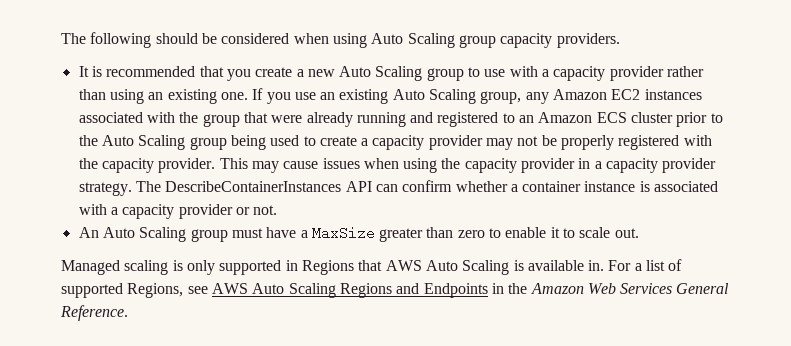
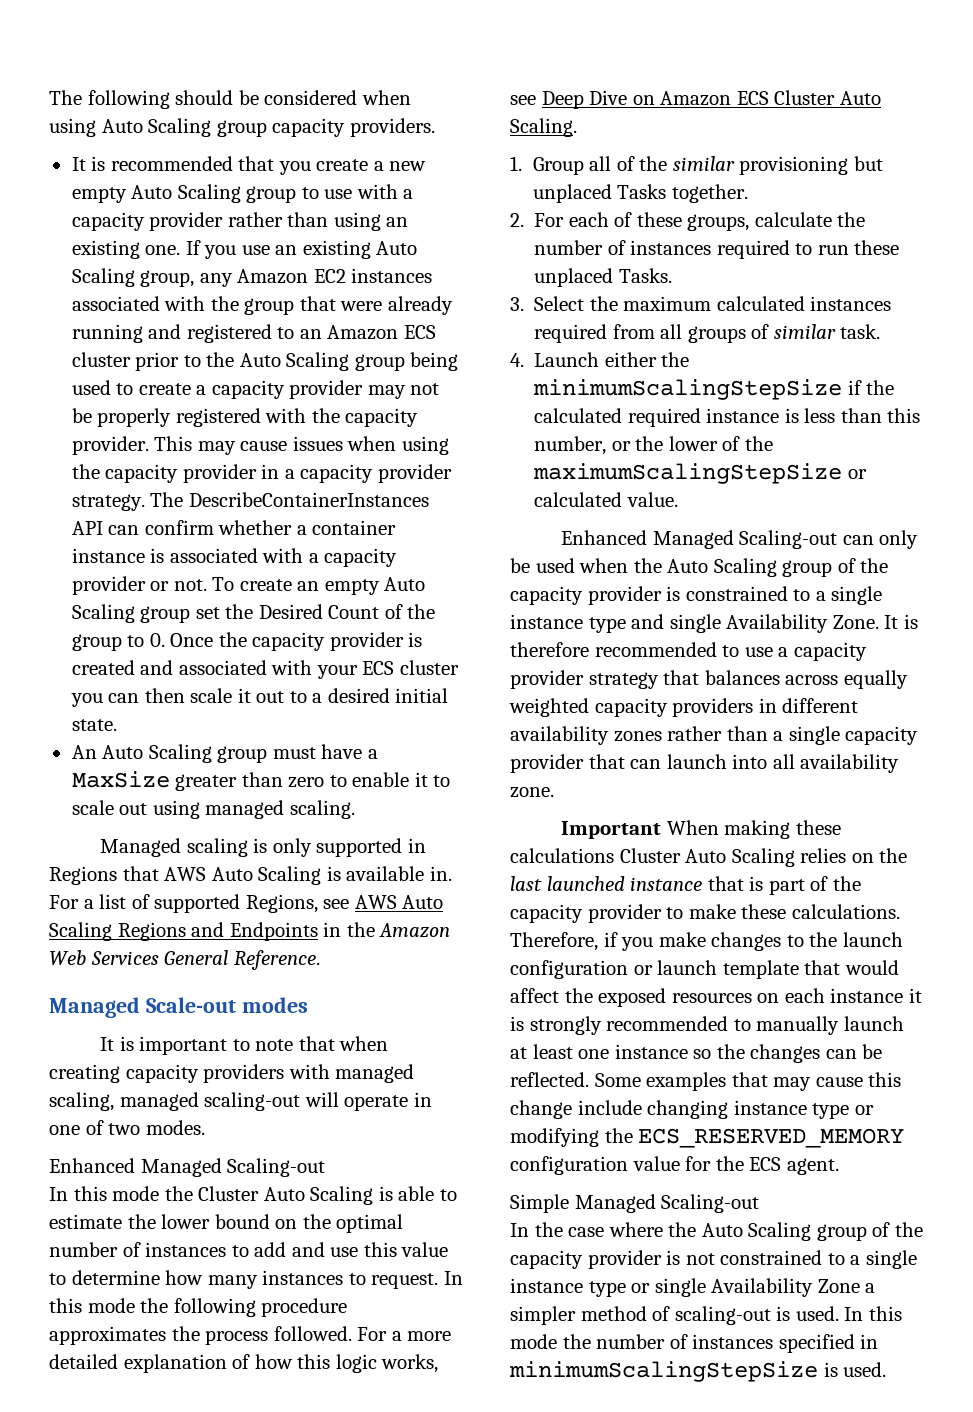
- It is recommended that you create a new Auto Scaling group to use with a capacity provider rather than using an existing one.
+ It is recommended that you create a new empty Auto Scaling group to use with a capacity provider rather than using an existing one.
+ To create an empty Auto Scaling group set the Desired Count of the group to 0. Once the capacity provider is created and associated with your ECS cluster you can then scale it out to a desired initial state.
- An Auto Scaling group must have a MaxSize greater than zero to enable it to scale out.
+ An Auto Scaling group must have a MaxSize greater than zero to enable it to scale out using managed scaling.
+ Managed Scale-out modes
+ It is important to note that when creating capacity providers with managed scaling, managed scaling-out will operate in one of two modes.
+ Enhanced Managed Scaling-out
+ In this mode the Cluster Auto Scaling is able to estimate the lower bound on the optimal number of instances to add and use this value to determine how many instances to request. In this mode the following procedure approximates the process followed. For a more detailed explanation of how this logic works, see Deep Dive on Amazon ECS Cluster Auto Scaling.
+ 1. Group all of the similar provisioning but unplaced Tasks together.
+ 2. For each of these groups, calculate the number of instances required to run these unplaced Tasks.
+ 3. Select the maximum calculated instances required from all groups of similar task.
+ 4. Launch either the minimumScalingStepSize if the calculated required instance is less than this number, or the lower of the maximumScalingStepSize or calculated value.
+ Enhanced Managed Scaling-out can only be used when the Auto Scaling group of the capacity provider is constrained to a single instance type and single Availability Zone. It is therefore recommended to use a capacity provider strategy that balances across equally weighted capacity providers in different availability zones rather than a single capacity provider that can launch into all availability zone.
+ Important When making these calculations Cluster Auto Scaling relies on the last launched instance that is part of the capacity provider to make these calculations. Therefore, if you make changes to the launch configuration or launch template that would affect the exposed resources on each instance it is strongly recommended to manually launch at least one instance so the changes can be reflected. Some examples that may cause this change include changing instance type or modifying the ECS_RESERVED_MEMORY configuration value for the ECS agent.
+ Simple Managed Scaling-out
+ In the case where the Auto Scaling group of the capacity provider is not constrained to a single instance type or single Availability Zone a simpler method of scaling-out is used. In this mode the number of instances specified in minimumScalingStepSize is used.

